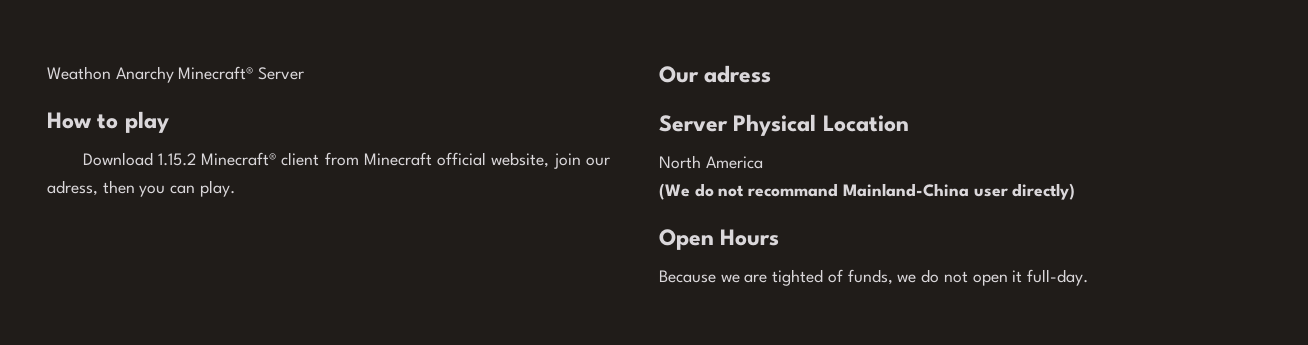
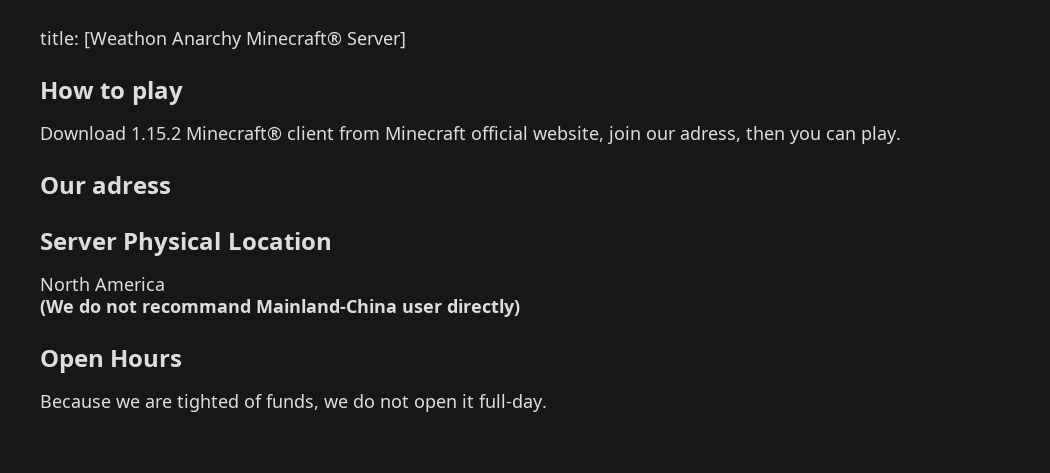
- Weathon Anarchy Minecraft® Server
+ title: [Weathon Anarchy Minecraft® Server]

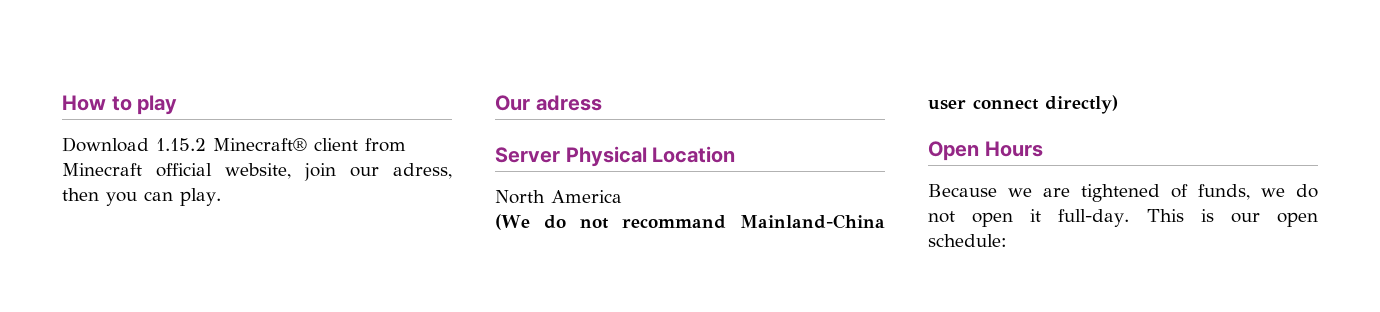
- title: [Weathon Anarchy Minecraft® Server]
- (We do not recommand Mainland-China user directly)
+ (We do not recommand Mainland-China user connect directly)
- Because we are tighted of funds, we do not open it full-day.
+ Because we are tightened of funds, we do not open it full-day.
+ This is our open schedule:

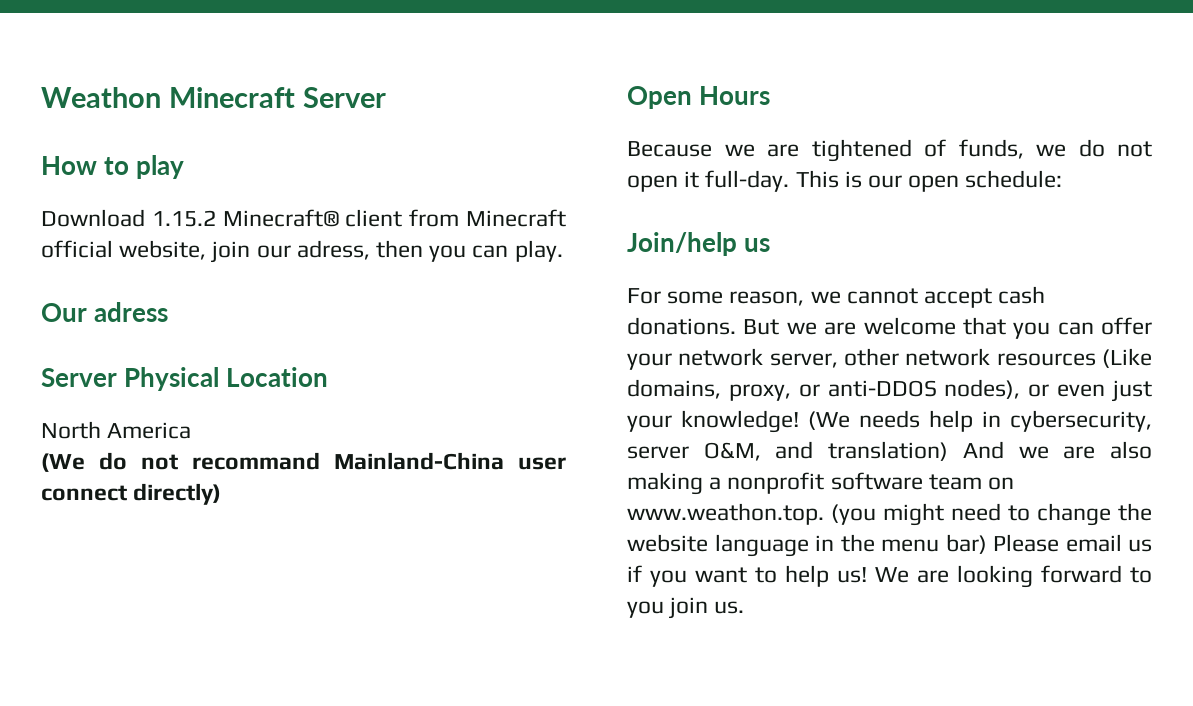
+ Weathon Minecraft Server
+ Join/help us
+ For some reason, we cannot accept cash donations. But we are welcome that you can offer your network server, other network resources (Like domains, proxy, or anti-DDOS nodes), or even just your knowledge! (We needs help in cybersecurity, server O&M, and translation) And we are also making a nonprofit software team on www.weathon.top. (you might need to change the website language in the menu bar) Please email us if you want to help us! We are looking forward to you join us.

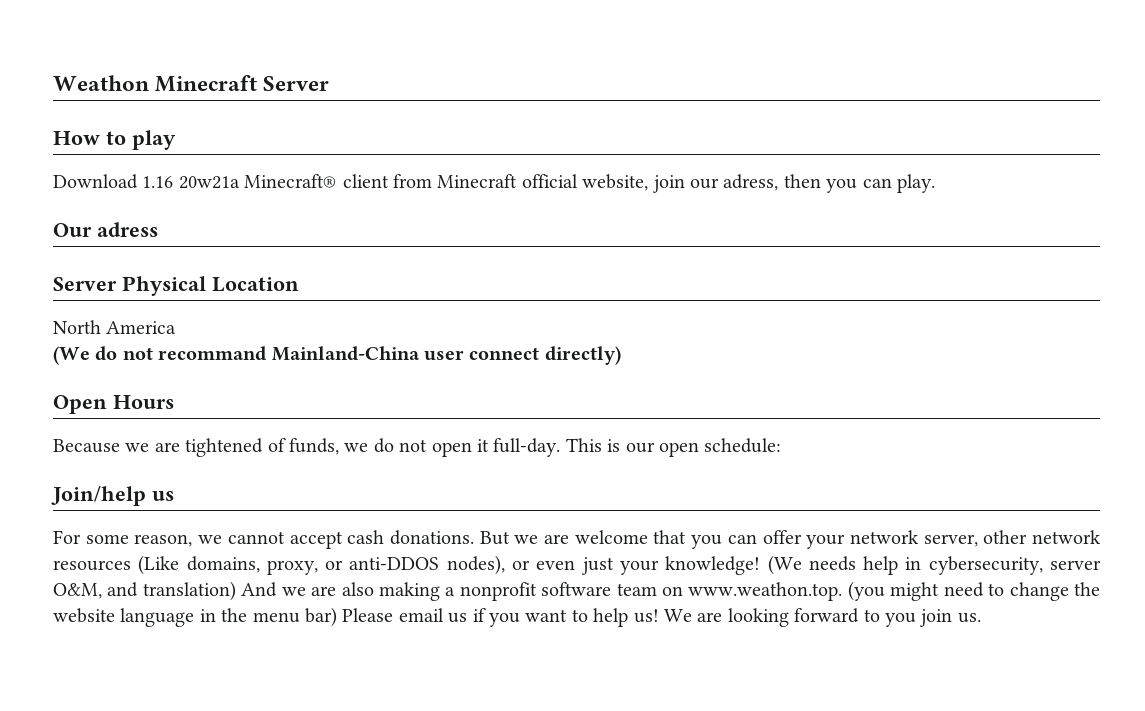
- Download 1.15.2 Minecraft® client from Minecraft official website, join our adress, then you can play.
+ Download 1.16 20w21a Minecraft® client from Minecraft official website, join our adress, then you can play.

